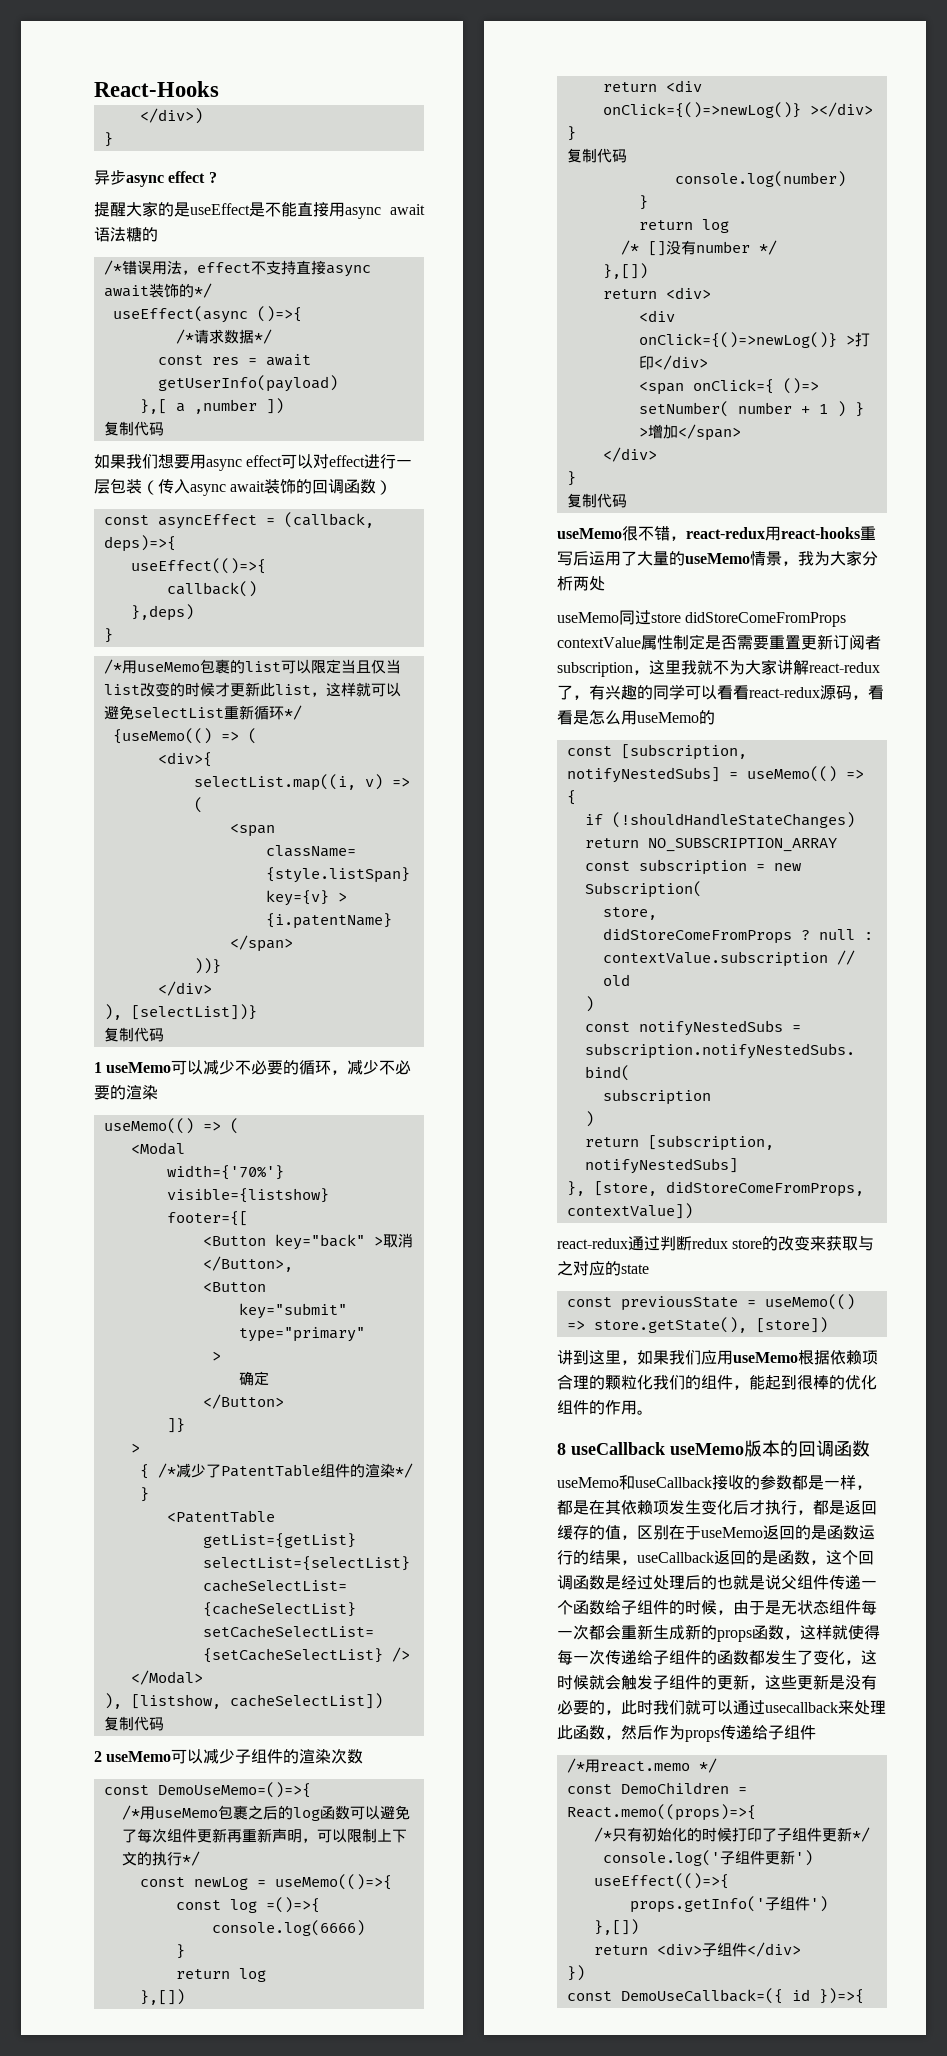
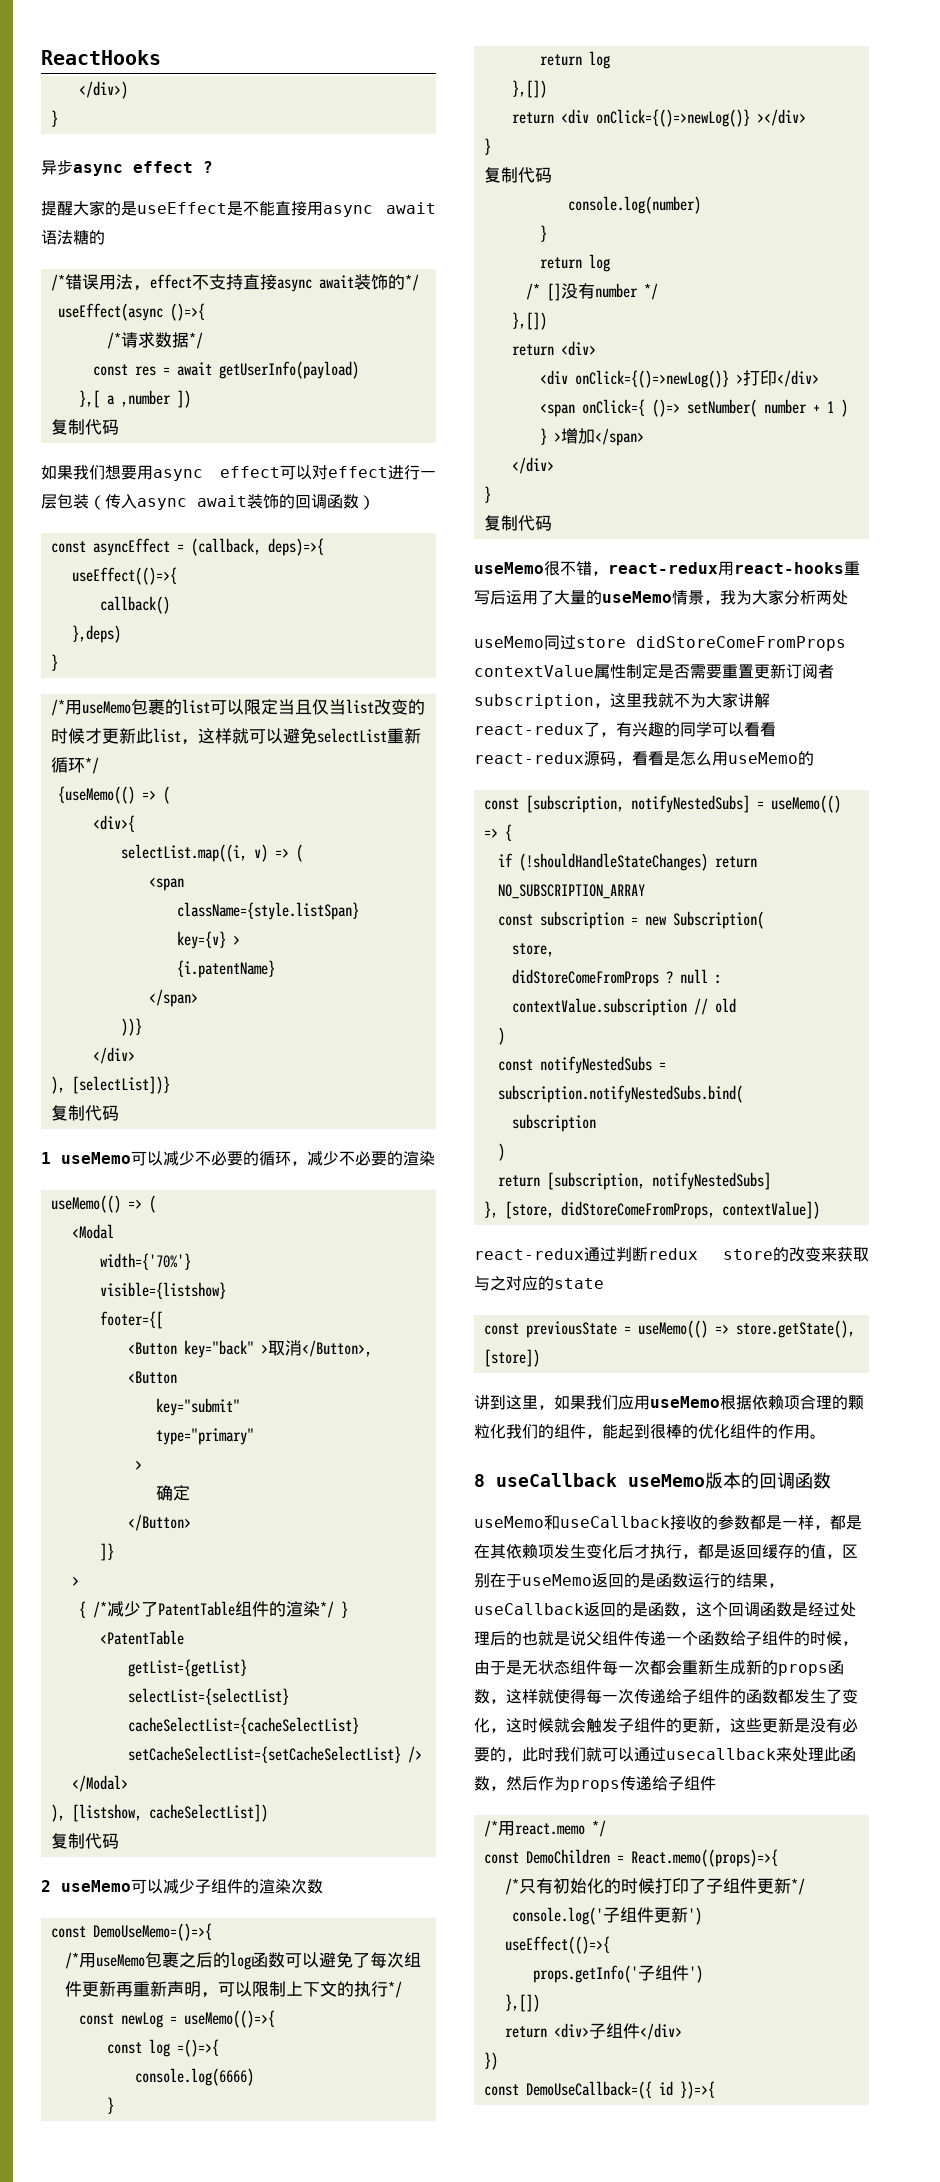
- React-Hooks
+ ReactHooks

